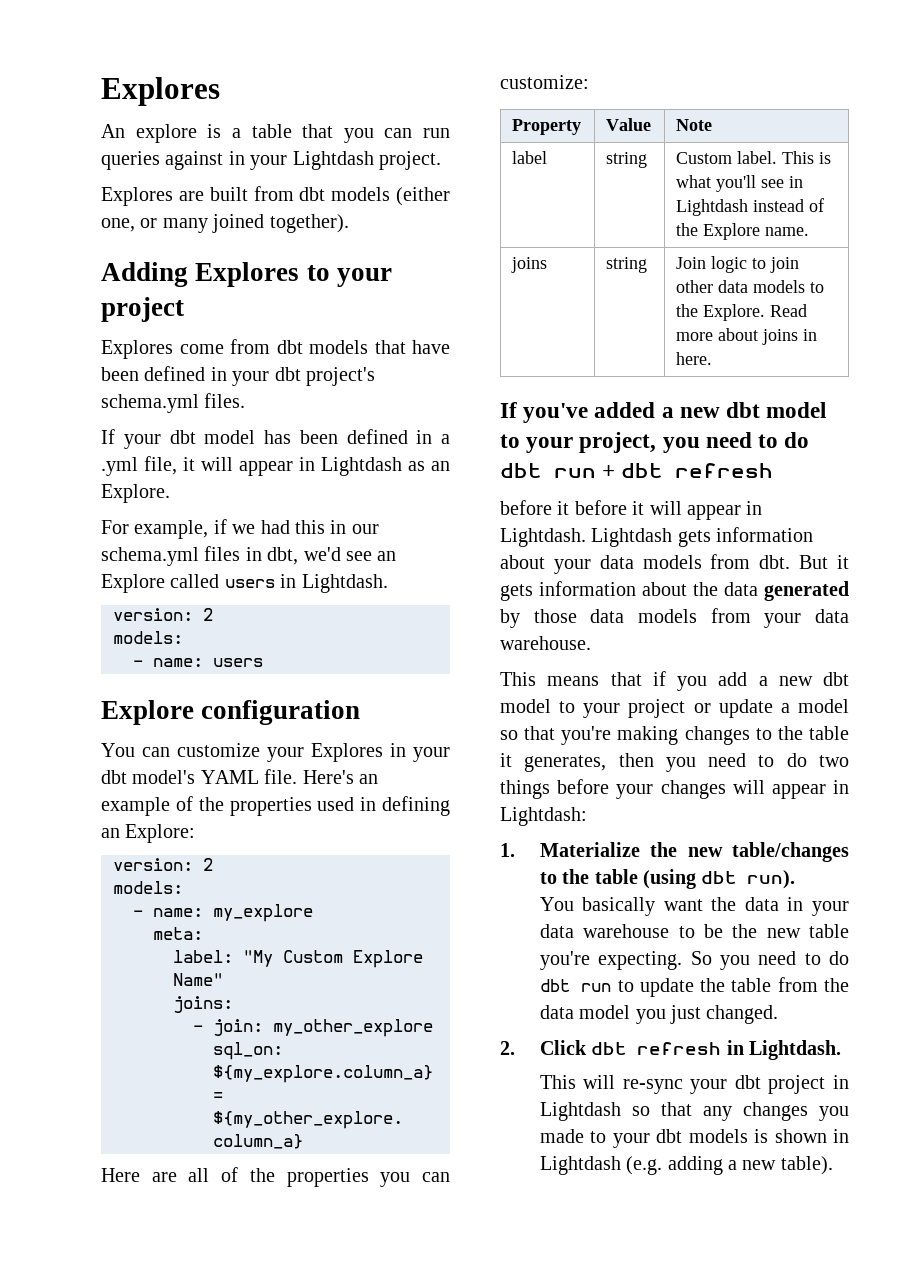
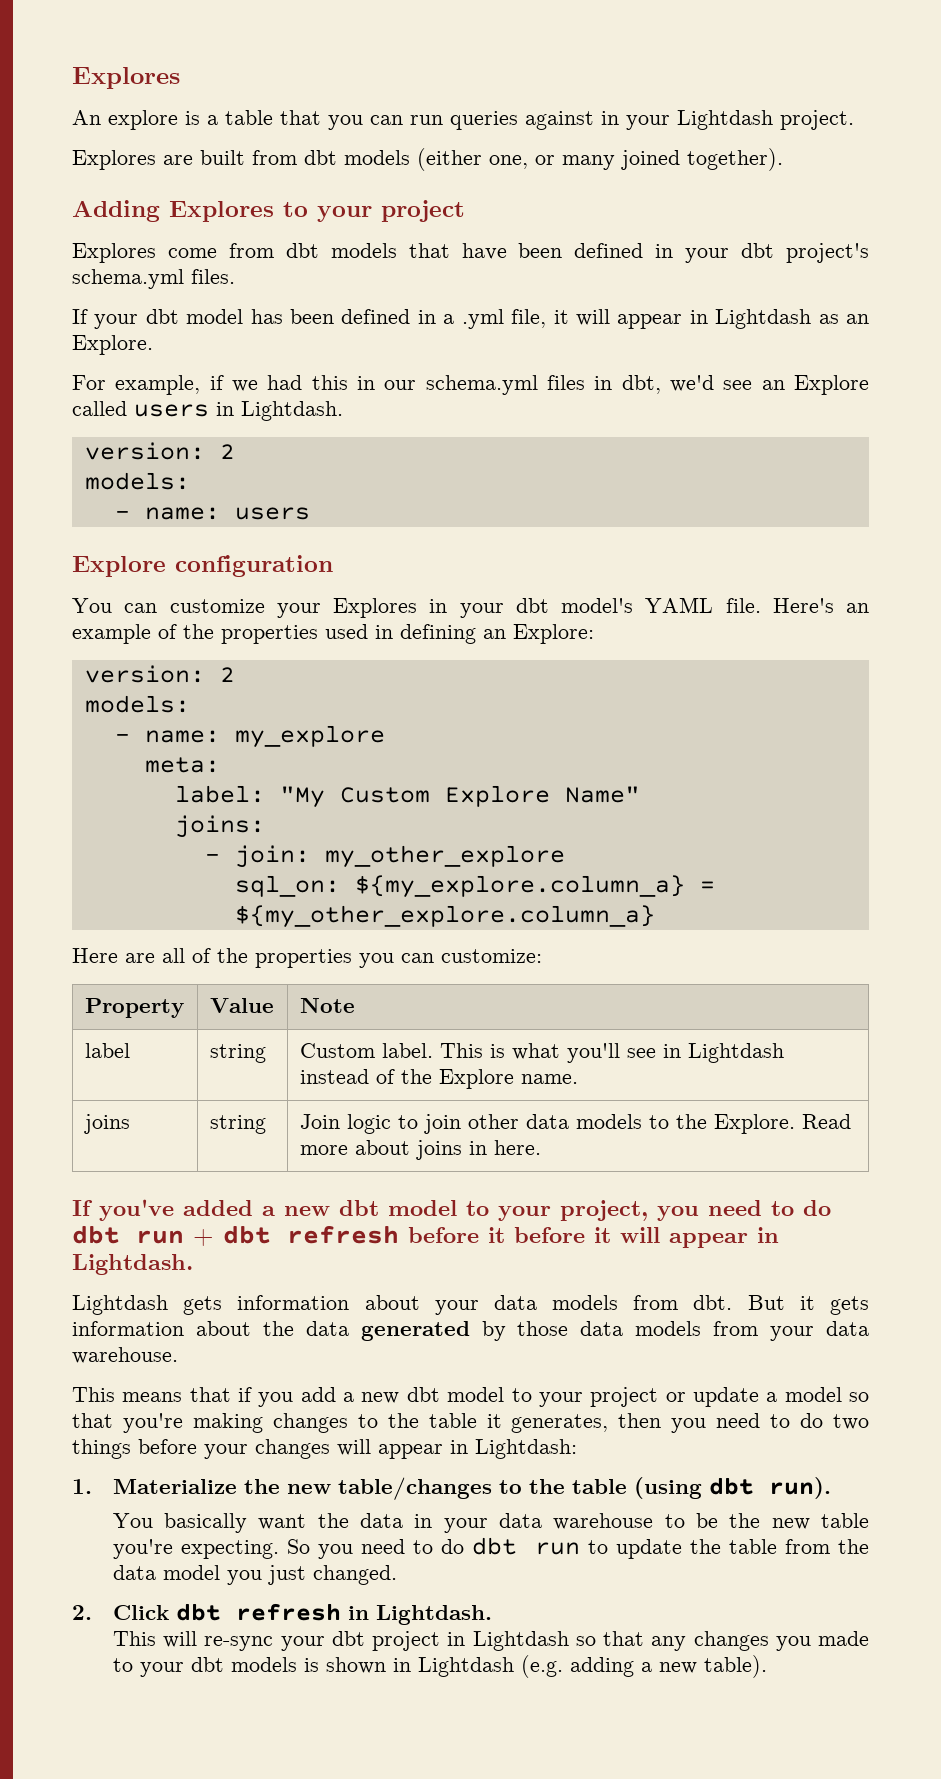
- If you've added a new dbt model to your project, you need to do dbt run + dbt refresh
- before it before it will appear in Lightdash. Lightdash gets information about your data models from dbt.
+ If you've added a new dbt model to your project, you need to do dbt run + dbt refresh before it before it will appear in Lightdash.
+ Lightdash gets information about your data models from dbt.

